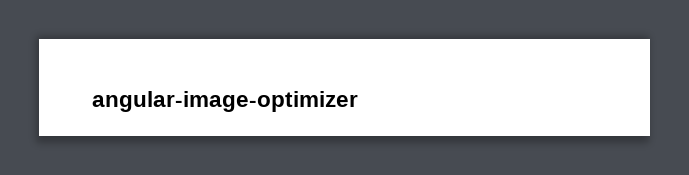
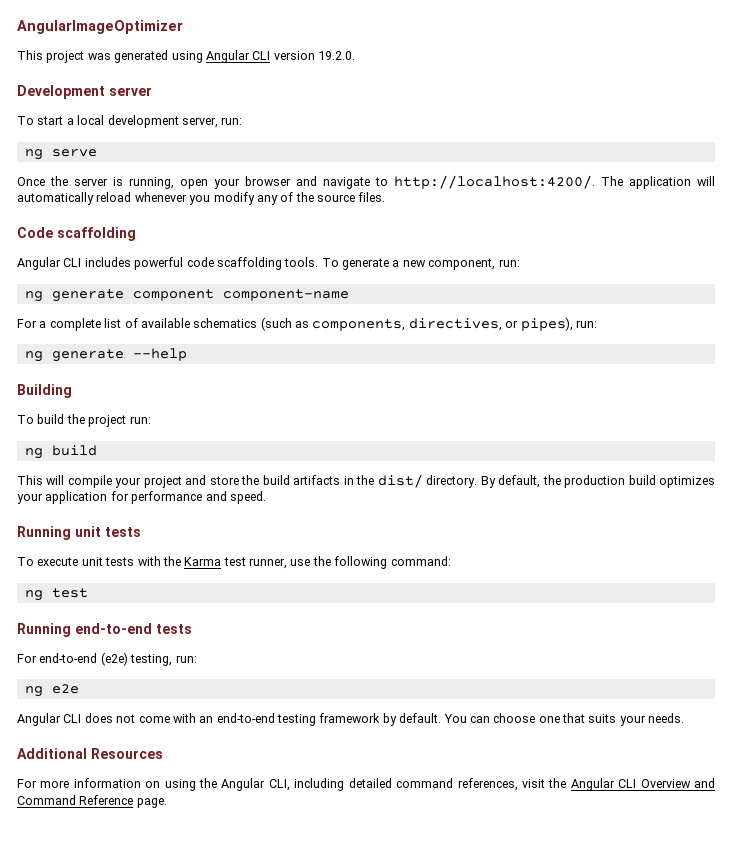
- angular-image-optimizer
+ AngularImageOptimizer
+ This project was generated using Angular CLI version 19.2.0.
+ Development server
+ To start a local development server, run:
+ ng serve
+ Once the server is running, open your browser and navigate to http://localhost:4200/. The application will automatically reload whenever you modify any of the source files.
+ Code scaffolding
+ Angular CLI includes powerful code scaffolding tools. To generate a new component, run:
+ ng generate component component-name
+ For a complete list of available schematics (such as components, directives, or pipes), run:
+ ng generate --help
+ Building
+ To build the project run:
+ ng build
+ This will compile your project and store the build artifacts in the dist/ directory. By default, the production build optimizes your application for performance and speed.
+ Running unit tests
+ To execute unit tests with the Karma test runner, use the following command:
+ ng test
+ Running end-to-end tests
+ For end-to-end (e2e) testing, run:
+ ng e2e
+ Angular CLI does not come with an end-to-end testing framework by default. You can choose one that suits your needs.
+ Additional Resources
+ For more information on using the Angular CLI, including detailed command references, visit the Angular CLI Overview and Command Reference page.

